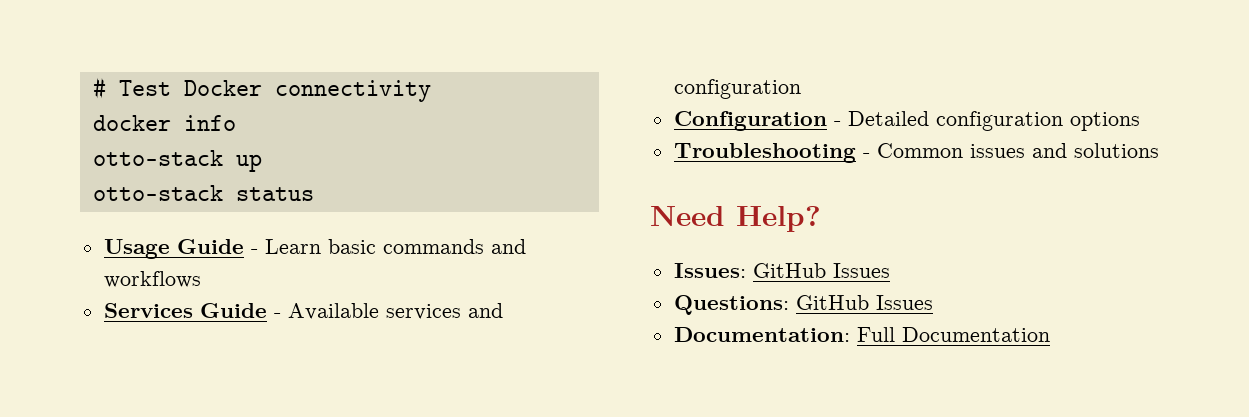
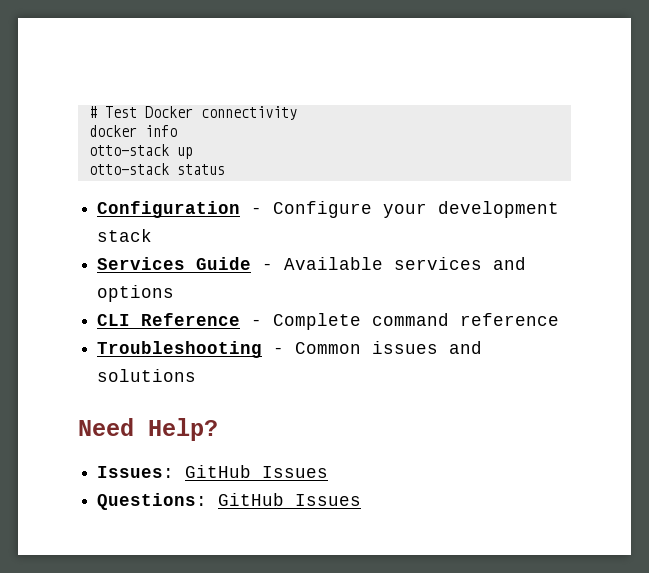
- Usage Guide - Learn basic commands and workflows
+ Configuration - Configure your development stack
- Services Guide - Available services and configuration
- Configuration - Detailed configuration options
+ Services Guide - Available services and options
+ CLI Reference - Complete command reference
- Documentation: Full Documentation

